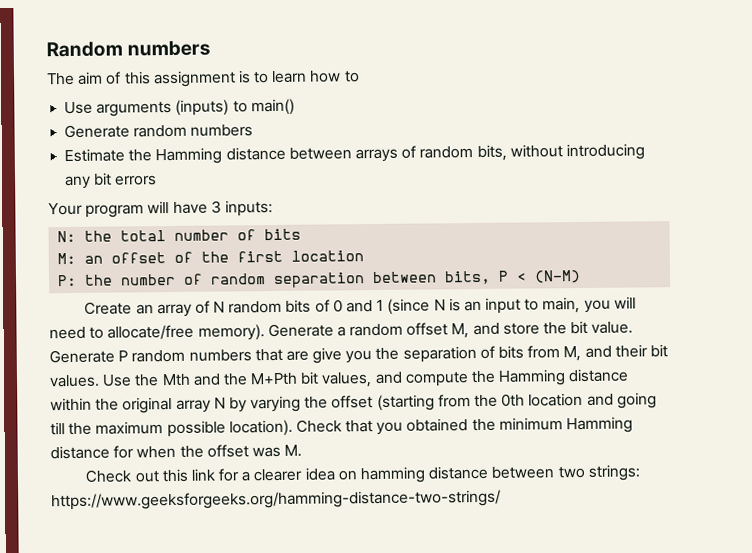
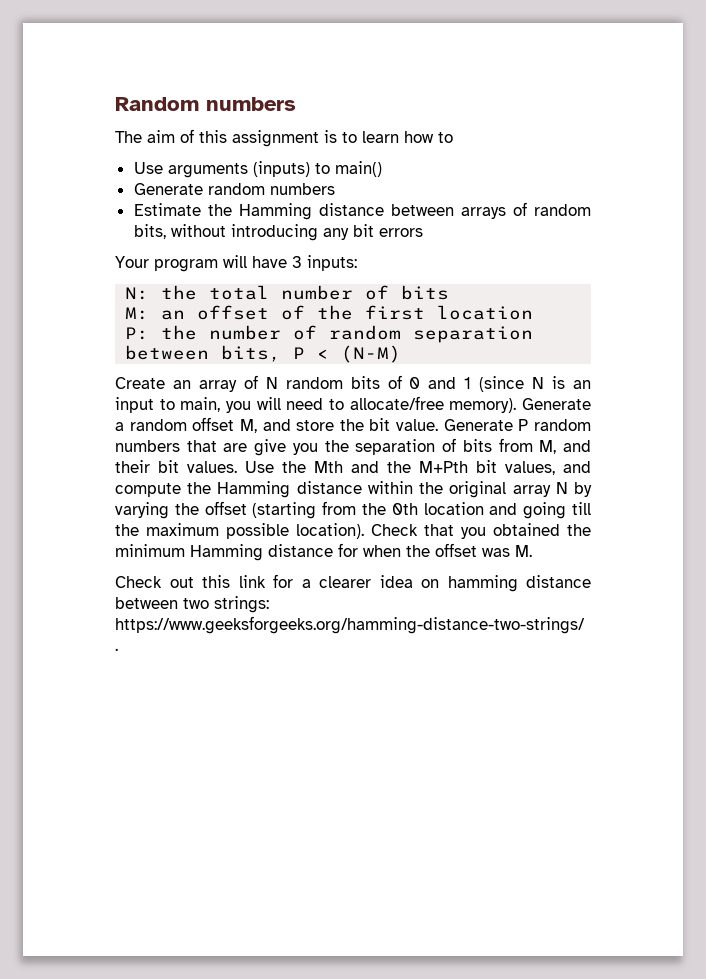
- Check out this link for a clearer idea on hamming distance between two strings: https://www.geeksforgeeks.org/hamming-distance-two-strings/
+ Check out this link for a clearer idea on hamming distance between two strings: https://www.geeksforgeeks.org/hamming-distance-two-strings/ .

